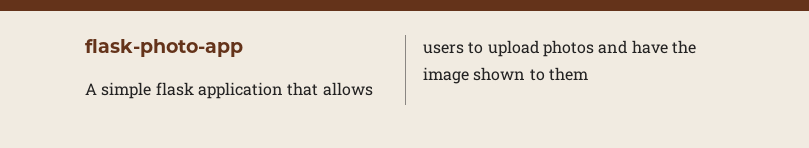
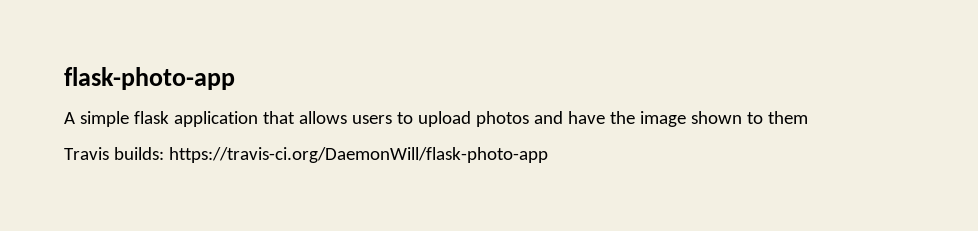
+ Travis builds: https://travis-ci.org/DaemonWill/flask-photo-app

